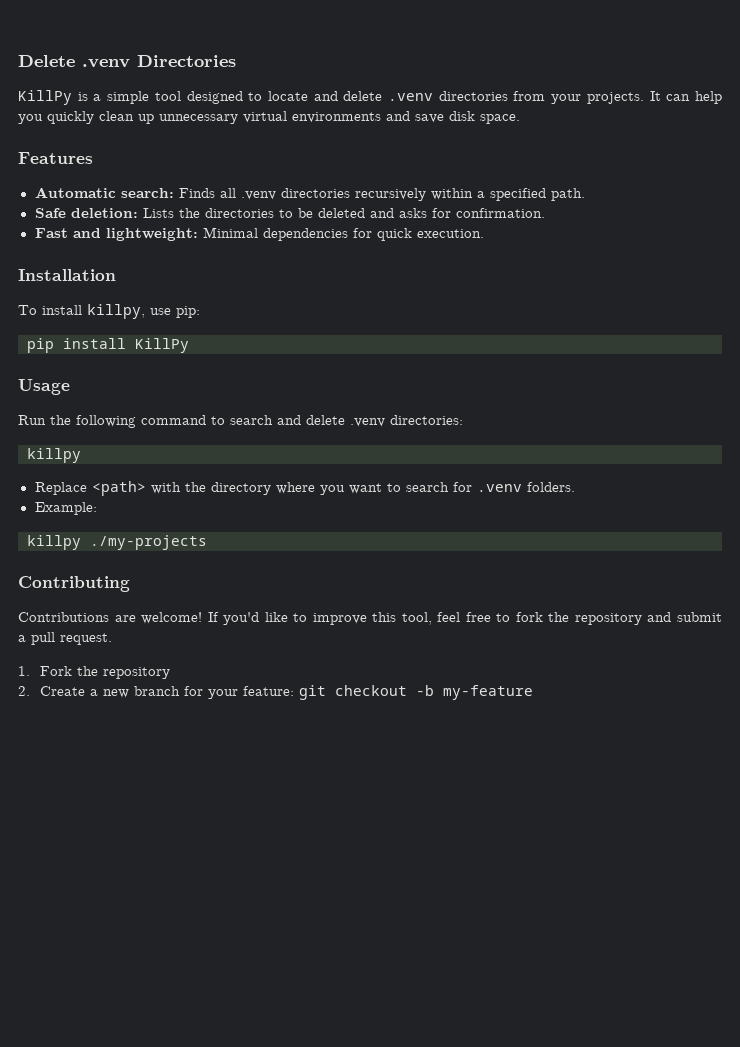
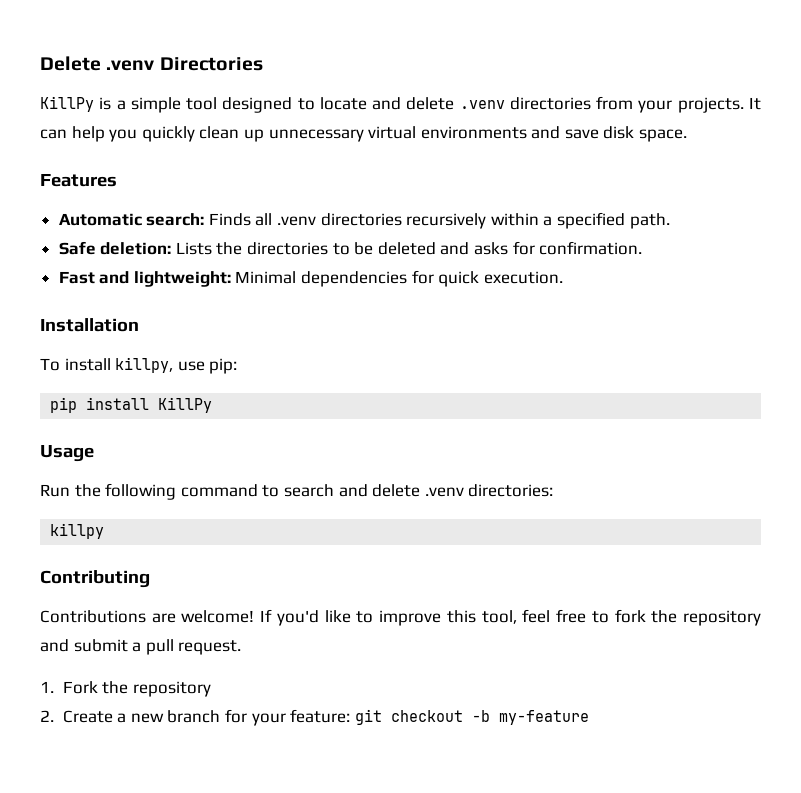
- Replace <path> with the directory where you want to search for .venv folders.
- Example:
- killpy ./my-projects

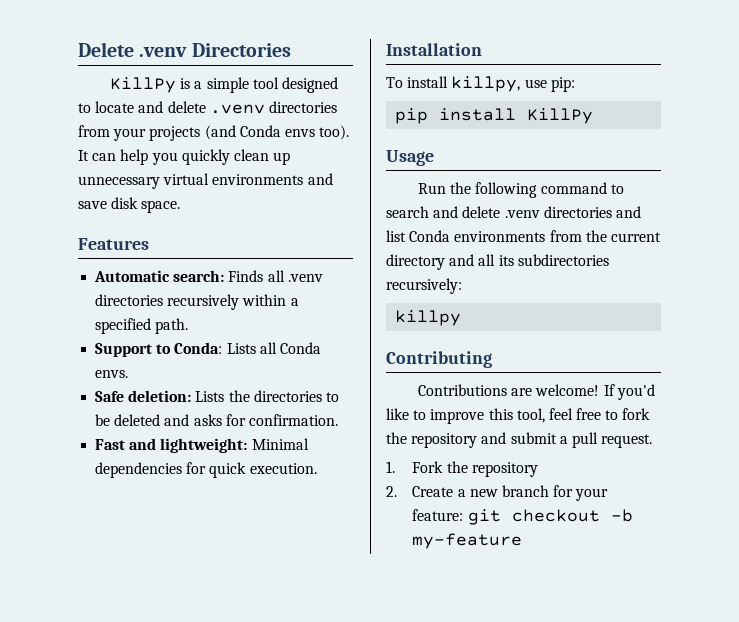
- KillPy is a simple tool designed to locate and delete .venv directories from your projects.
+ KillPy is a simple tool designed to locate and delete .venv directories from your projects (and Conda envs too).
+ Support to Conda: Lists all Conda envs.
- Run the following command to search and delete .venv directories:
+ Run the following command to search and delete .venv directories and list Conda environments from the current directory and all its subdirectories recursively:

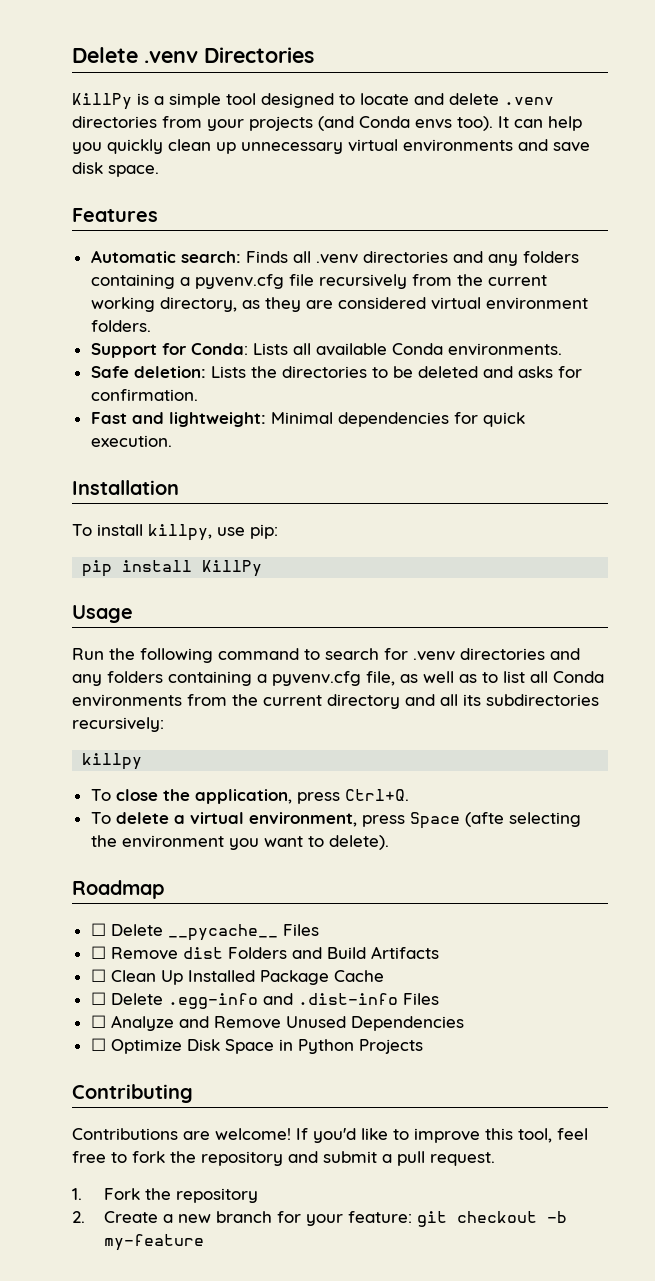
- Automatic search: Finds all .venv directories recursively within a specified path.
+ Automatic search: Finds all .venv directories and any folders containing a pyvenv.cfg file recursively from the current working directory, as they are considered virtual environment folders.
- Support to Conda: Lists all Conda envs.
+ Support for Conda: Lists all available Conda environments.
- Run the following command to search and delete .venv directories and list Conda environments from the current directory and all its subdirectories recursively:
+ Run the following command to search for .venv directories and any folders containing a pyvenv.cfg file, as well as to list all Conda environments from the current directory and all its subdirectories recursively:
+ To close the application, press Ctrl+Q.
+ To delete a virtual environment, press Space (afte selecting the environment you want to delete).
+ Roadmap
+ ☐ Delete __pycache__ Files
+ ☐ Remove dist Folders and Build Artifacts
+ ☐ Clean Up Installed Package Cache
+ ☐ Delete .egg-info and .dist-info Files
+ ☐ Analyze and Remove Unused Dependencies
+ ☐ Optimize Disk Space in Python Projects

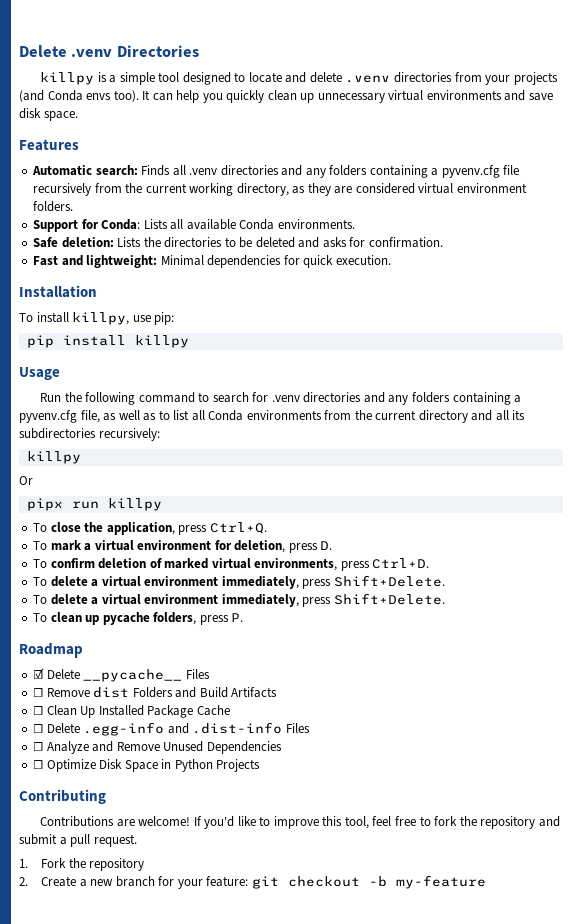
- KillPy is a simple tool designed to locate and delete .venv directories from your projects (and Conda envs too).
+ killpy is a simple tool designed to locate and delete .venv directories from your projects (and Conda envs too).
- pip install KillPy
+ pip install killpy
+ Or
+ pipx run killpy
- To delete a virtual environment, press Space (afte selecting the environment you want to delete).
+ To mark a virtual environment for deletion, press D.
+ To confirm deletion of marked virtual environments, press Ctrl+D.
+ To delete a virtual environment immediately, press Shift+Delete.
+ To delete a virtual environment immediately, press Shift+Delete.
+ To clean up pycache folders, press P.
- ☐ Delete __pycache__ Files
+ ☑ Delete __pycache__ Files

